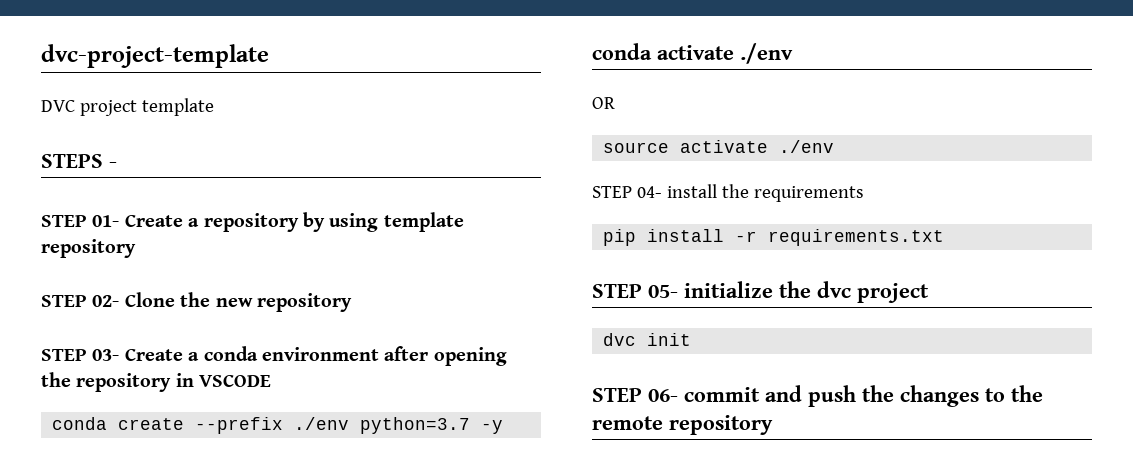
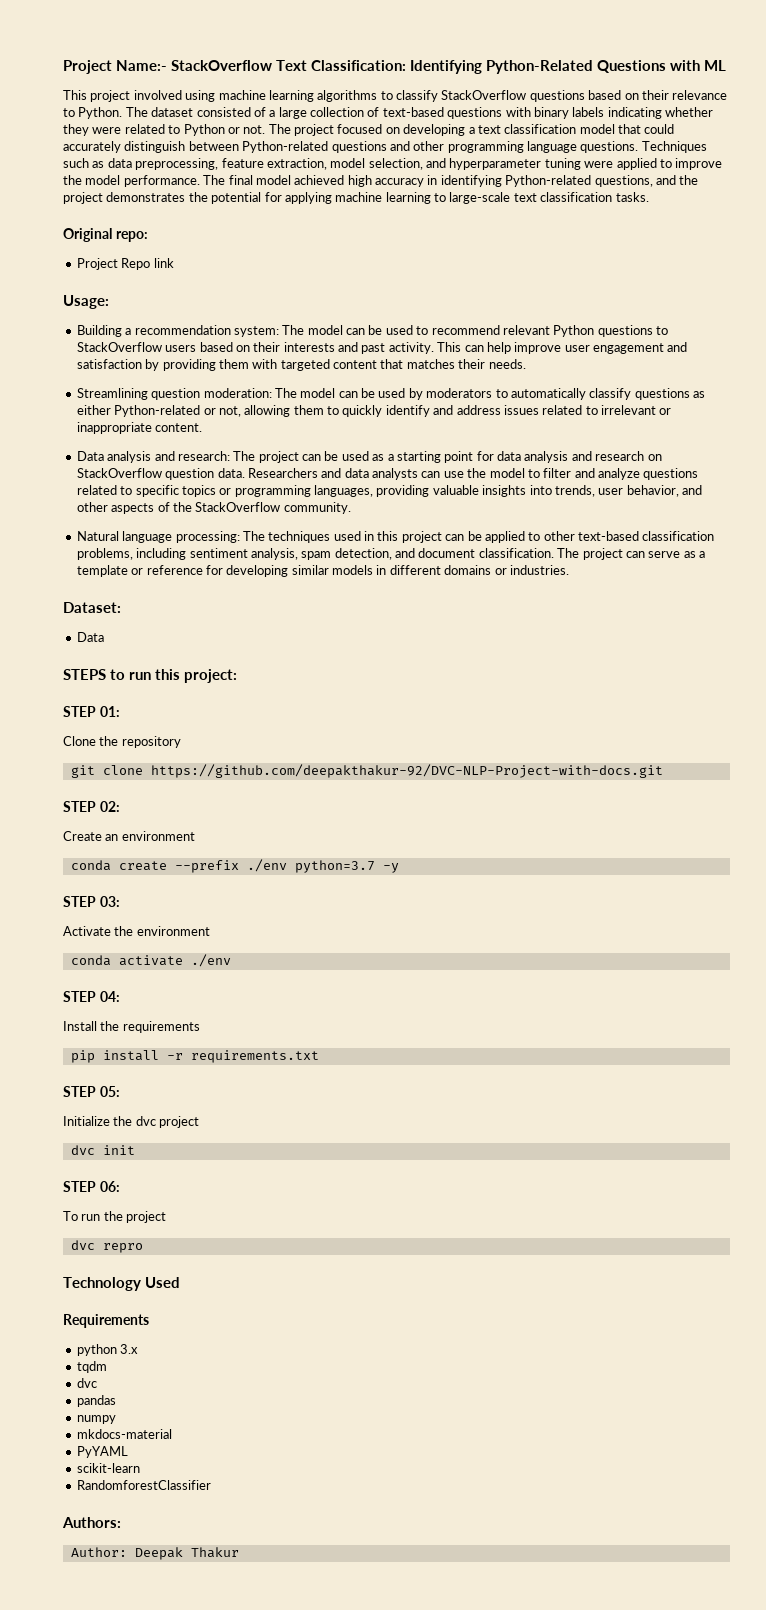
- dvc-project-template
- DVC project template
- STEPS -
- STEP 01- Create a repository by using template repository
- STEP 02- Clone the new repository
- STEP 03- Create a conda environment after opening the repository in VSCODE
+ Project Name:- StackOverflow Text Classification: Identifying Python-Related Questions with ML
+ This project involved using machine learning algorithms to classify StackOverflow questions based on their relevance to Python. The dataset consisted of a large collection of text-based questions with binary labels indicating whether they were related to Python or not. The project focused on developing a text classification model that could accurately distinguish between Python-related questions and other programming language questions. Techniques such as data preprocessing, feature extraction, model selection, and hyperparameter tuning were applied to improve the model performance. The final model achieved high accuracy in identifying Python-related questions, and the project demonstrates the potential for applying machine learning to large-scale text classification tasks.
+ Original repo:
+ Project Repo link
+ Usage:
+ Building a recommendation system: The model can be used to recommend relevant Python questions to StackOverflow users based on their interests and past activity. This can help improve user engagement and satisfaction by providing them with targeted content that matches their needs.
+ Streamlining question moderation: The model can be used by moderators to automatically classify questions as either Python-related or not, allowing them to quickly identify and address issues related to irrelevant or inappropriate content.
+ Data analysis and research: The project can be used as a starting point for data analysis and research on StackOverflow question data. Researchers and data analysts can use the model to filter and analyze questions related to specific topics or programming languages, providing valuable insights into trends, user behavior, and other aspects of the StackOverflow community.
+ Natural language processing: The techniques used in this project can be applied to other text-based classification problems, including sentiment analysis, spam detection, and document classification. The project can serve as a template or reference for developing similar models in different domains or industries.
+ Dataset:
+ Data
+ STEPS to run this project:
+ STEP 01:
+ Clone the repository
+ git clone https://github.com/deepakthakur-92/DVC-NLP-Project-with-docs.git
+ STEP 02:
+ Create an environment
+ STEP 03:
+ Activate the environment
  conda activate ./env
- OR
- source activate ./env
- STEP 04- install the requirements
+ STEP 04:
+ Install the requirements
- STEP 05- initialize the dvc project
+ STEP 05:
+ Initialize the dvc project
- STEP 06- commit and push the changes to the remote repository
+ STEP 06:
+ To run the project
+ dvc repro
+ Technology Used
+ Requirements
+ python 3.x
+ tqdm
+ dvc
+ pandas
+ numpy
+ mkdocs-material
+ PyYAML
+ scikit-learn
+ RandomforestClassifier
+ Authors:
+ Author: Deepak Thakur

